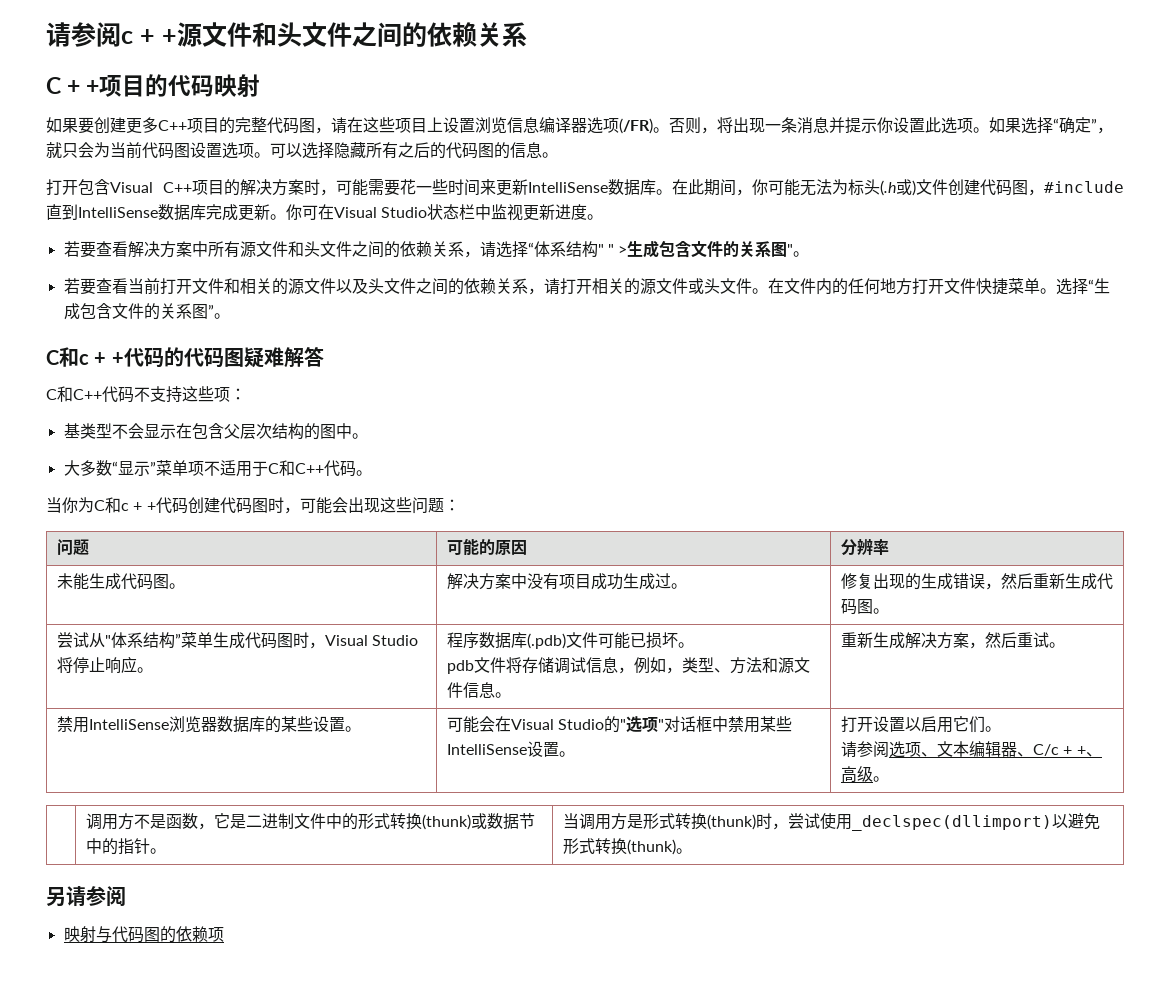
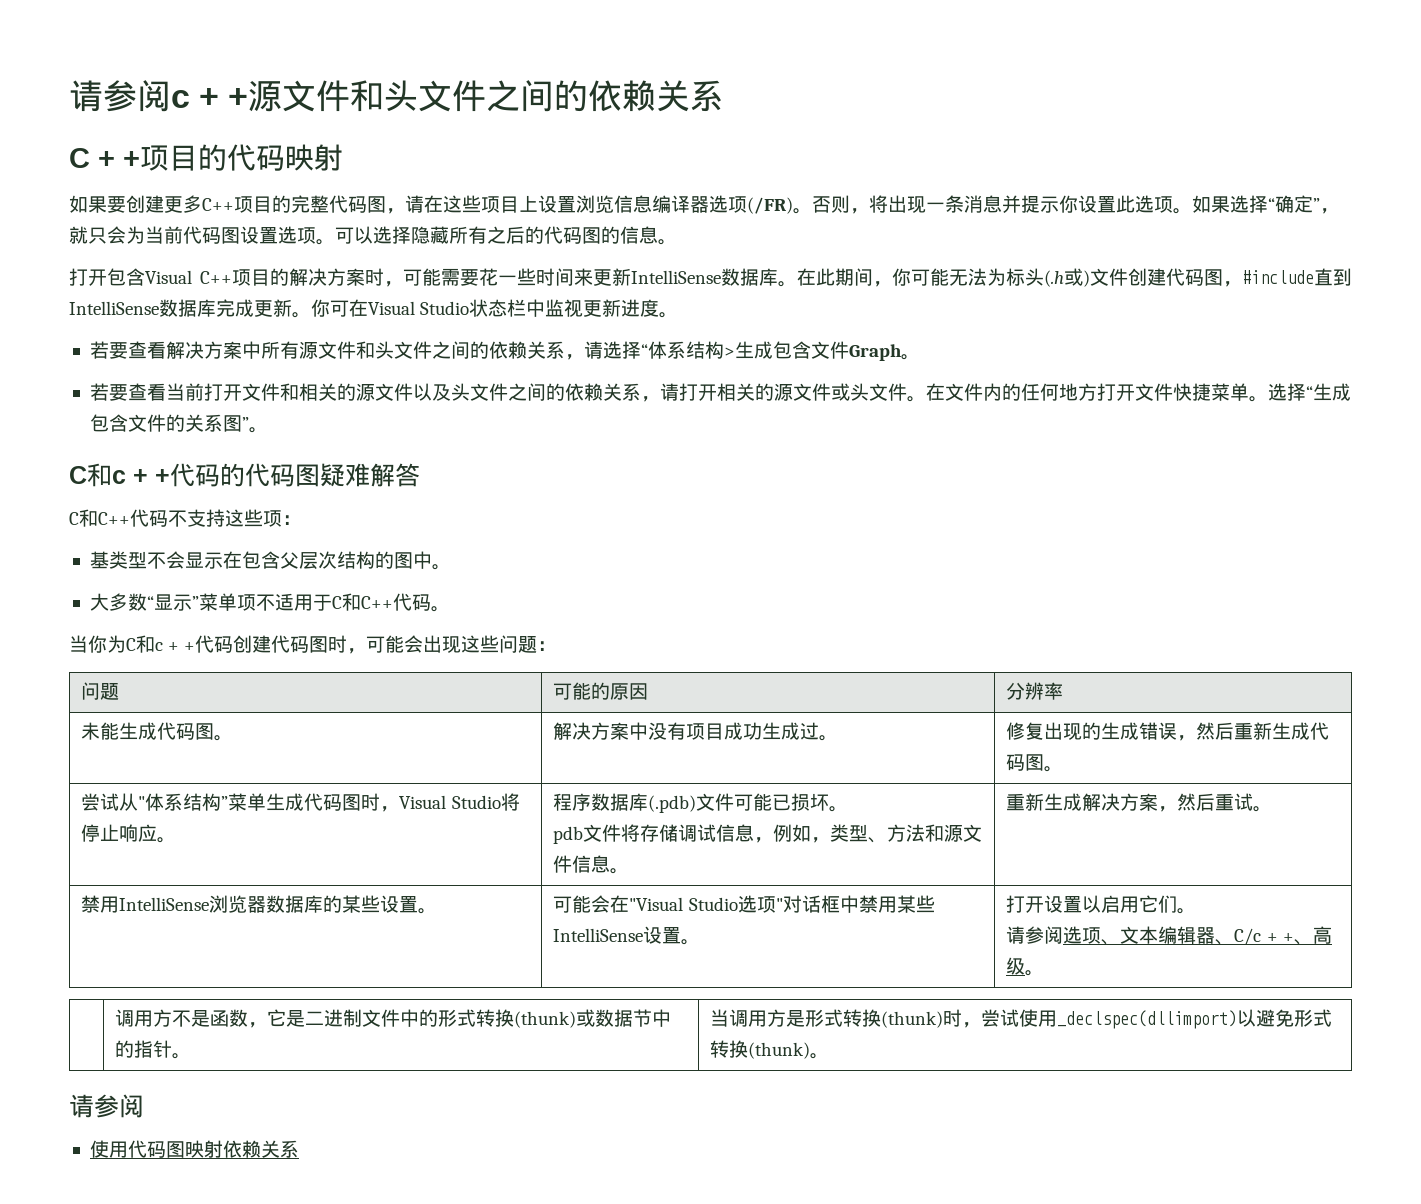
- 若要查看解决方案中所有源文件和头文件之间的依赖关系，请选择“体系结构" " >生成包含文件的关系图"。
+ 若要查看解决方案中所有源文件和头文件之间的依赖关系，请选择“体系结构>生成包含文件Graph。
- 禁用IntelliSense浏览器数据库的某些设置。 | 可能会在Visual Studio的"选项"对话框中禁用某些IntelliSense设置。 | 打开设置以启用它们。
+ 禁用IntelliSense浏览器数据库的某些设置。 | 可能会在"Visual Studio选项"对话框中禁用某些IntelliSense设置。 | 打开设置以启用它们。
  | 调用方不是函数，它是二进制文件中的形式转换(thunk)或数据节中的指针。 | 当调用方是形式转换(thunk)时，尝试使用_declspec(dllimport)以避免形式转换(thunk)。
- 另请参阅
+ 请参阅
- 映射与代码图的依赖项
+ 使用代码图映射依赖关系

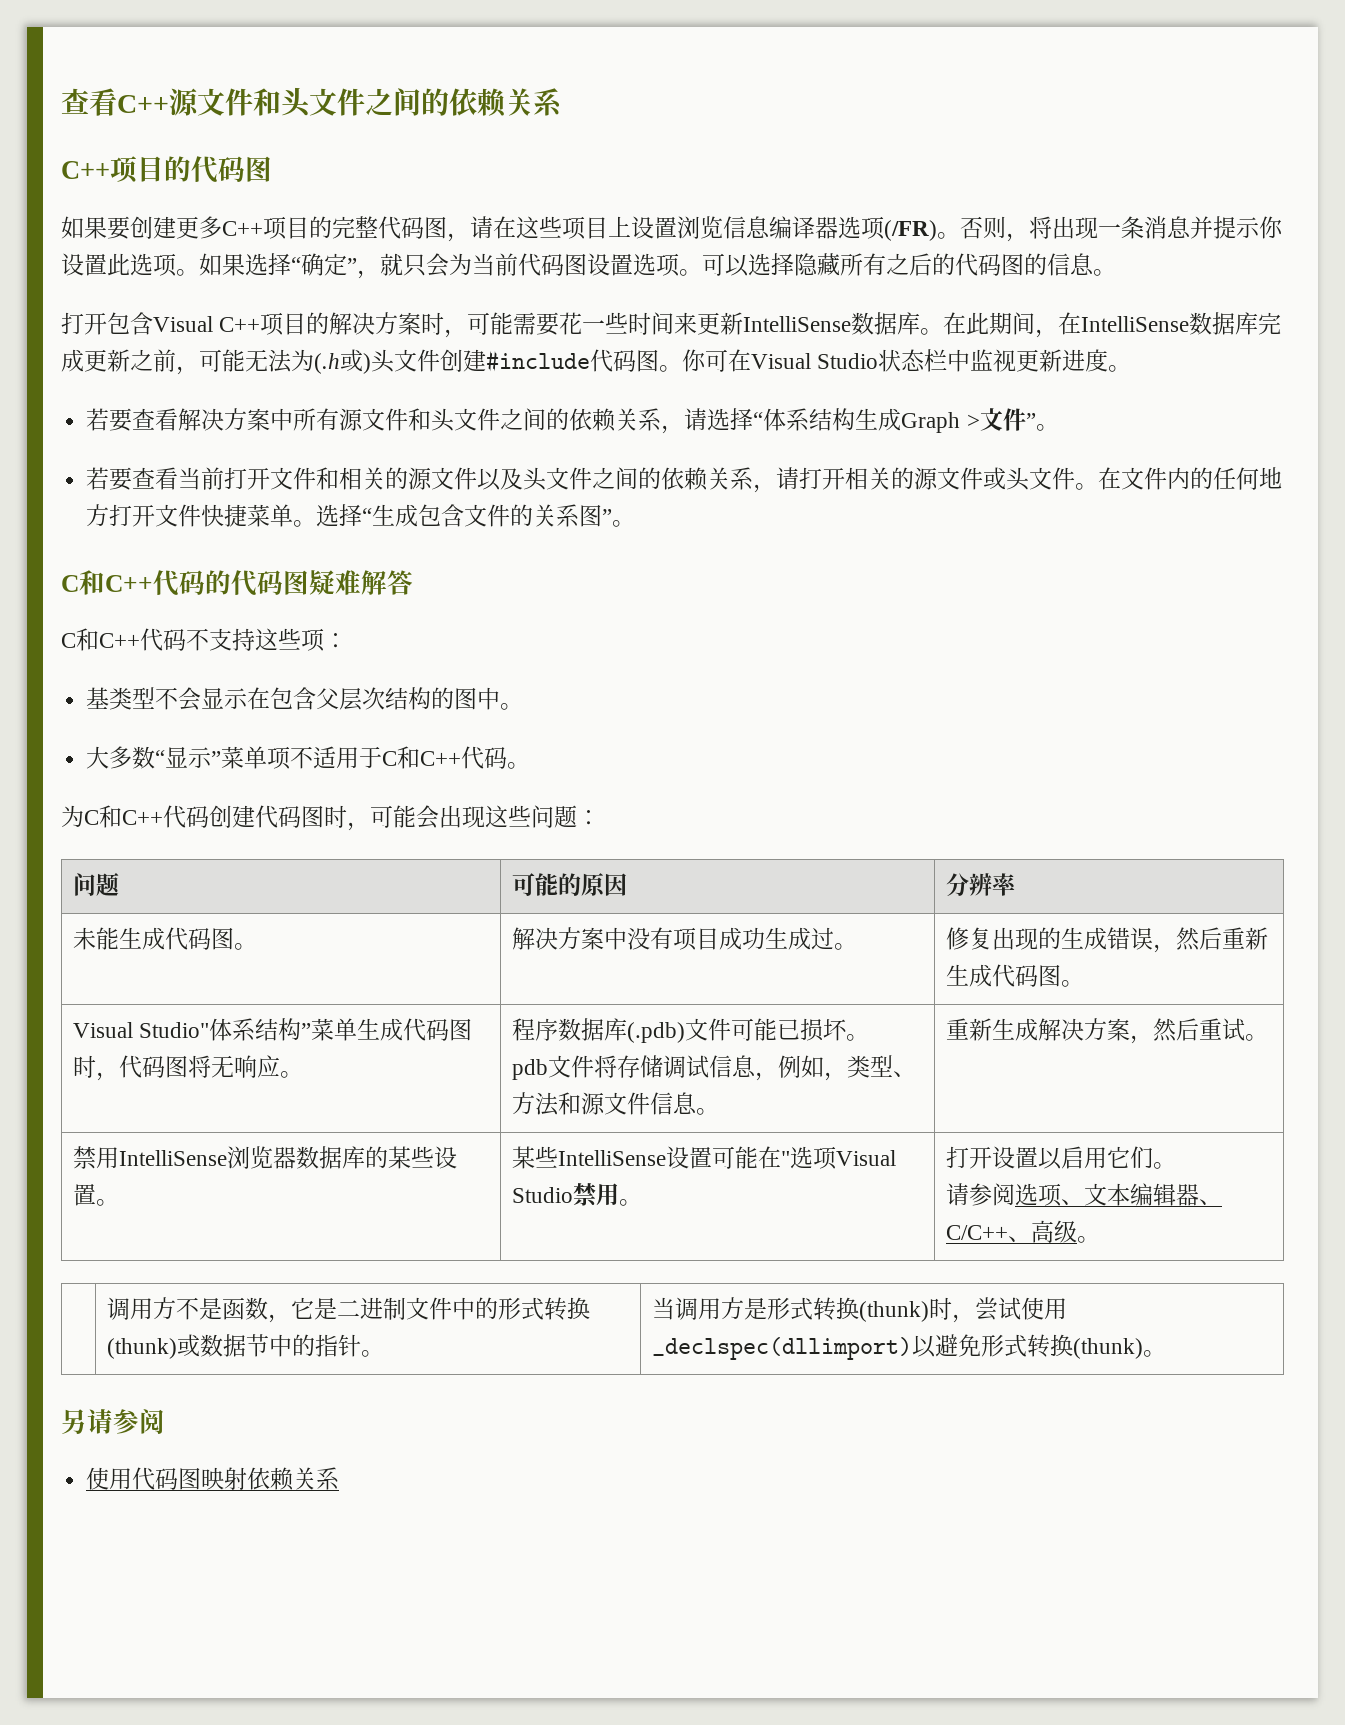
- 请参阅c + +源文件和头文件之间的依赖关系
+ 查看C++源文件和头文件之间的依赖关系
- C + +项目的代码映射
+ C++项目的代码图
- 在此期间，你可能无法为标头(.h或)文件创建代码图，#include直到IntelliSense数据库完成更新。
+ 在此期间，在IntelliSense数据库完成更新之前，可能无法为(.h或)头文件创建#include代码图。
- 若要查看解决方案中所有源文件和头文件之间的依赖关系，请选择“体系结构>生成包含文件Graph。
+ 若要查看解决方案中所有源文件和头文件之间的依赖关系，请选择“体系结构生成Graph >文件”。
- C和c + +代码的代码图疑难解答
+ C和C++代码的代码图疑难解答
- 当你为C和c + +代码创建代码图时，可能会出现这些问题：
+ 为C和C++代码创建代码图时，可能会出现这些问题：
- 尝试从"体系结构”菜单生成代码图时，Visual Studio将停止响应。
+ Visual Studio"体系结构”菜单生成代码图时，代码图将无响应。
- 禁用IntelliSense浏览器数据库的某些设置。 | 可能会在"Visual Studio选项"对话框中禁用某些IntelliSense设置。 | 打开设置以启用它们。
- 请参阅选项、文本编辑器、C/c + +、高级。
+ 禁用IntelliSense浏览器数据库的某些设置。 | 某些IntelliSense设置可能在"选项Visual Studio禁用。 | 打开设置以启用它们。
+ 请参阅选项、文本编辑器、C/C++、高级。
  | 调用方不是函数，它是二进制文件中的形式转换(thunk)或数据节中的指针。 | 当调用方是形式转换(thunk)时，尝试使用_declspec(dllimport)以避免形式转换(thunk)。
- 请参阅
+ 另请参阅

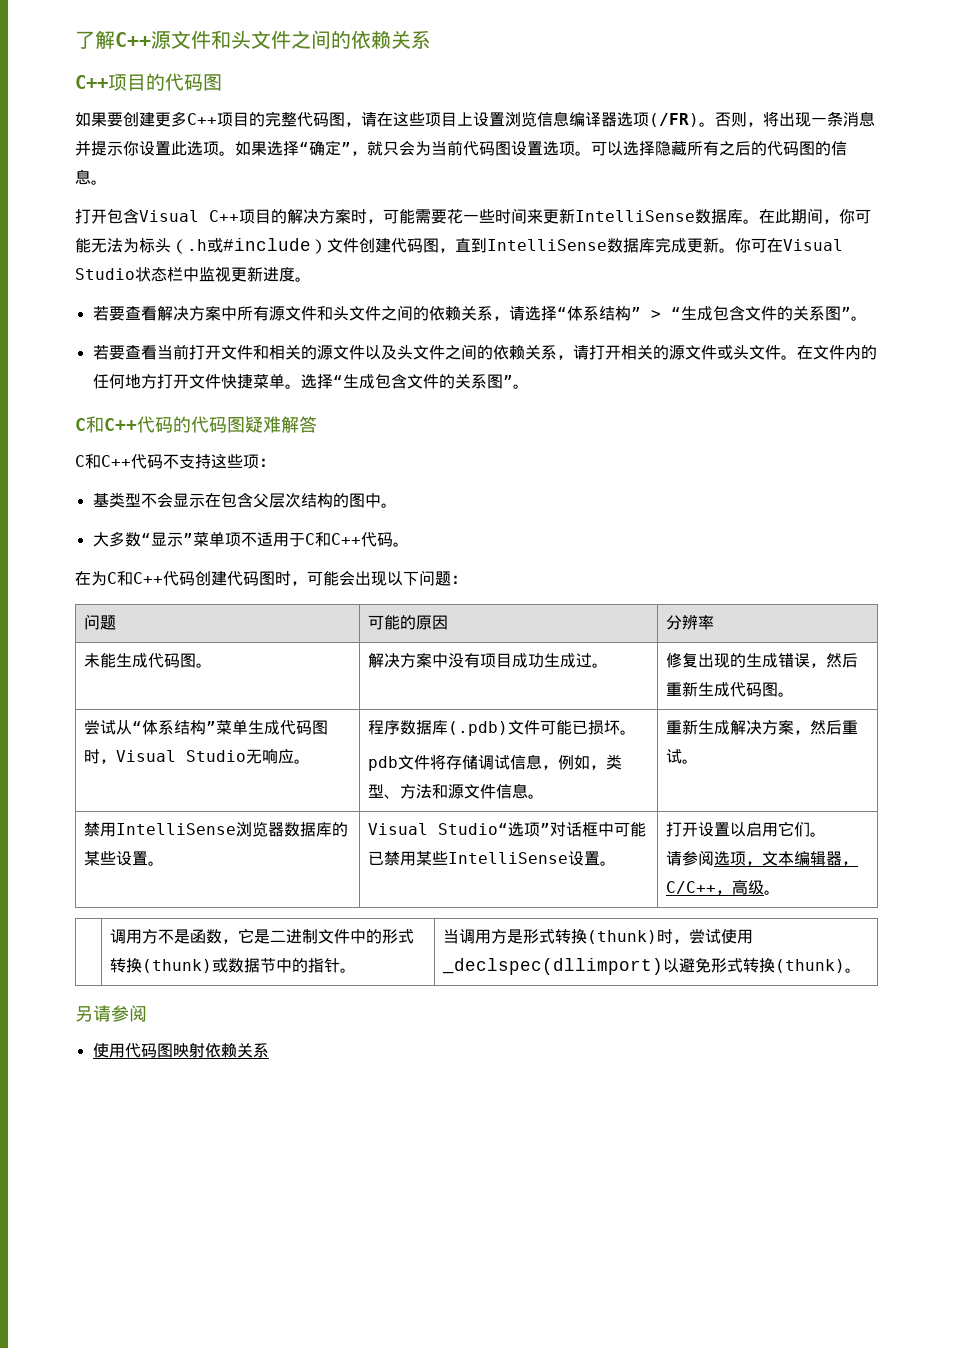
- 查看C++源文件和头文件之间的依赖关系
+ 了解C++源文件和头文件之间的依赖关系
- 在此期间，在IntelliSense数据库完成更新之前，可能无法为(.h或)头文件创建#include代码图。
+ 在此期间，你可能无法为标头（.h或#include）文件创建代码图，直到IntelliSense数据库完成更新。
- 若要查看解决方案中所有源文件和头文件之间的依赖关系，请选择“体系结构生成Graph >文件”。
+ 若要查看解决方案中所有源文件和头文件之间的依赖关系，请选择“体系结构” > “生成包含文件的关系图”。
- 为C和C++代码创建代码图时，可能会出现这些问题：
+ 在为C和C++代码创建代码图时，可能会出现以下问题：
- Visual Studio"体系结构”菜单生成代码图时，代码图将无响应。
+ 尝试从“体系结构”菜单生成代码图时，Visual Studio无响应。
- 禁用IntelliSense浏览器数据库的某些设置。 | 某些IntelliSense设置可能在"选项Visual Studio禁用。 | 打开设置以启用它们。
- 请参阅选项、文本编辑器、C/C++、高级。
+ 禁用IntelliSense浏览器数据库的某些设置。 | Visual Studio“选项”对话框中可能已禁用某些IntelliSense设置。 | 打开设置以启用它们。
+ 请参阅选项，文本编辑器，C/C++，高级。

